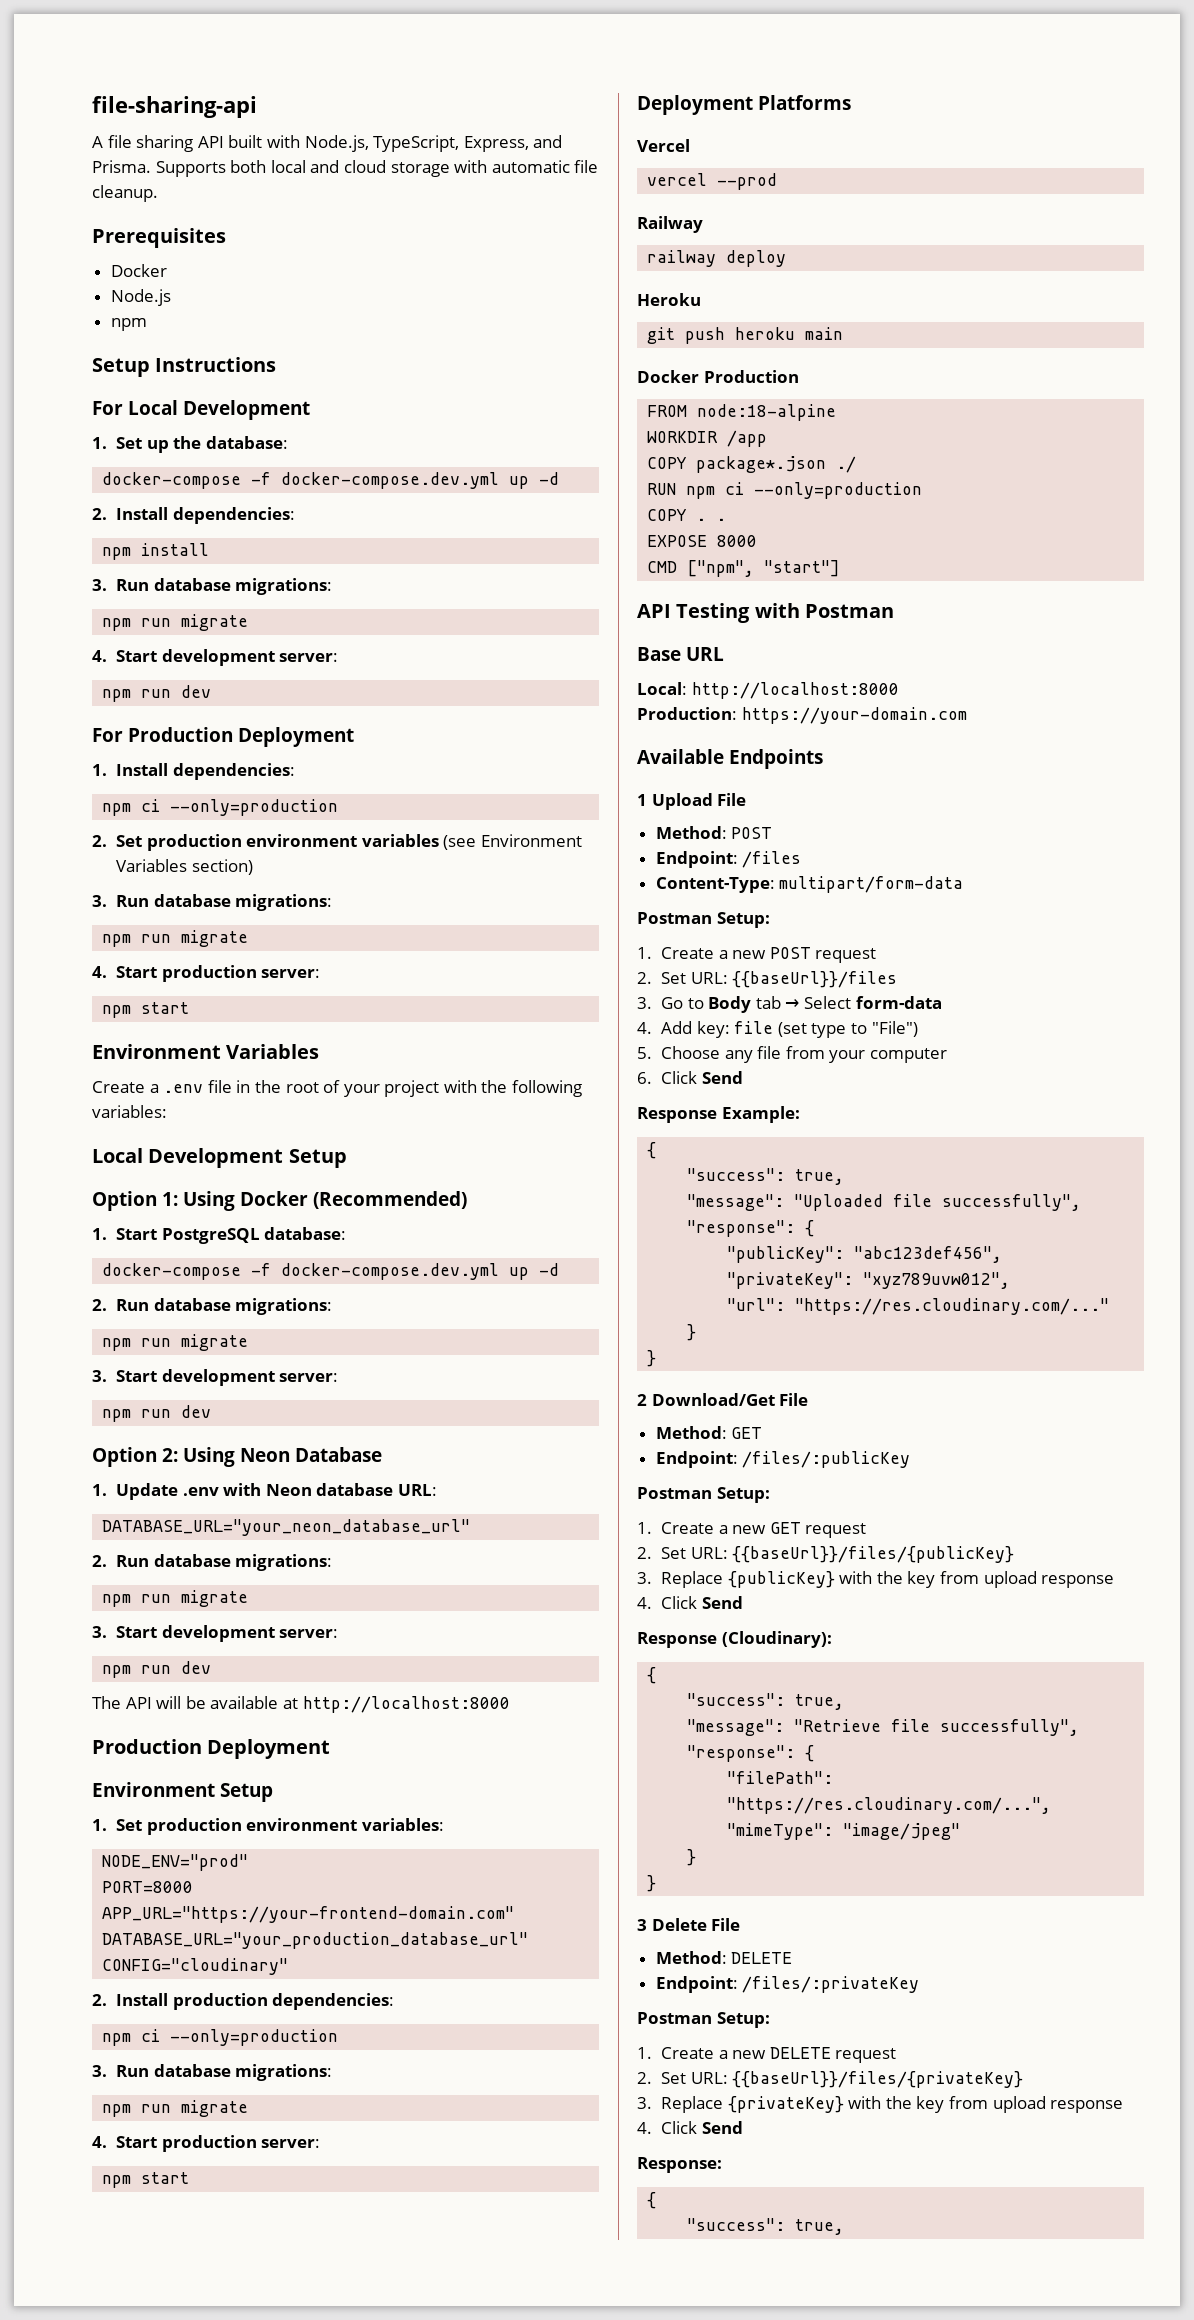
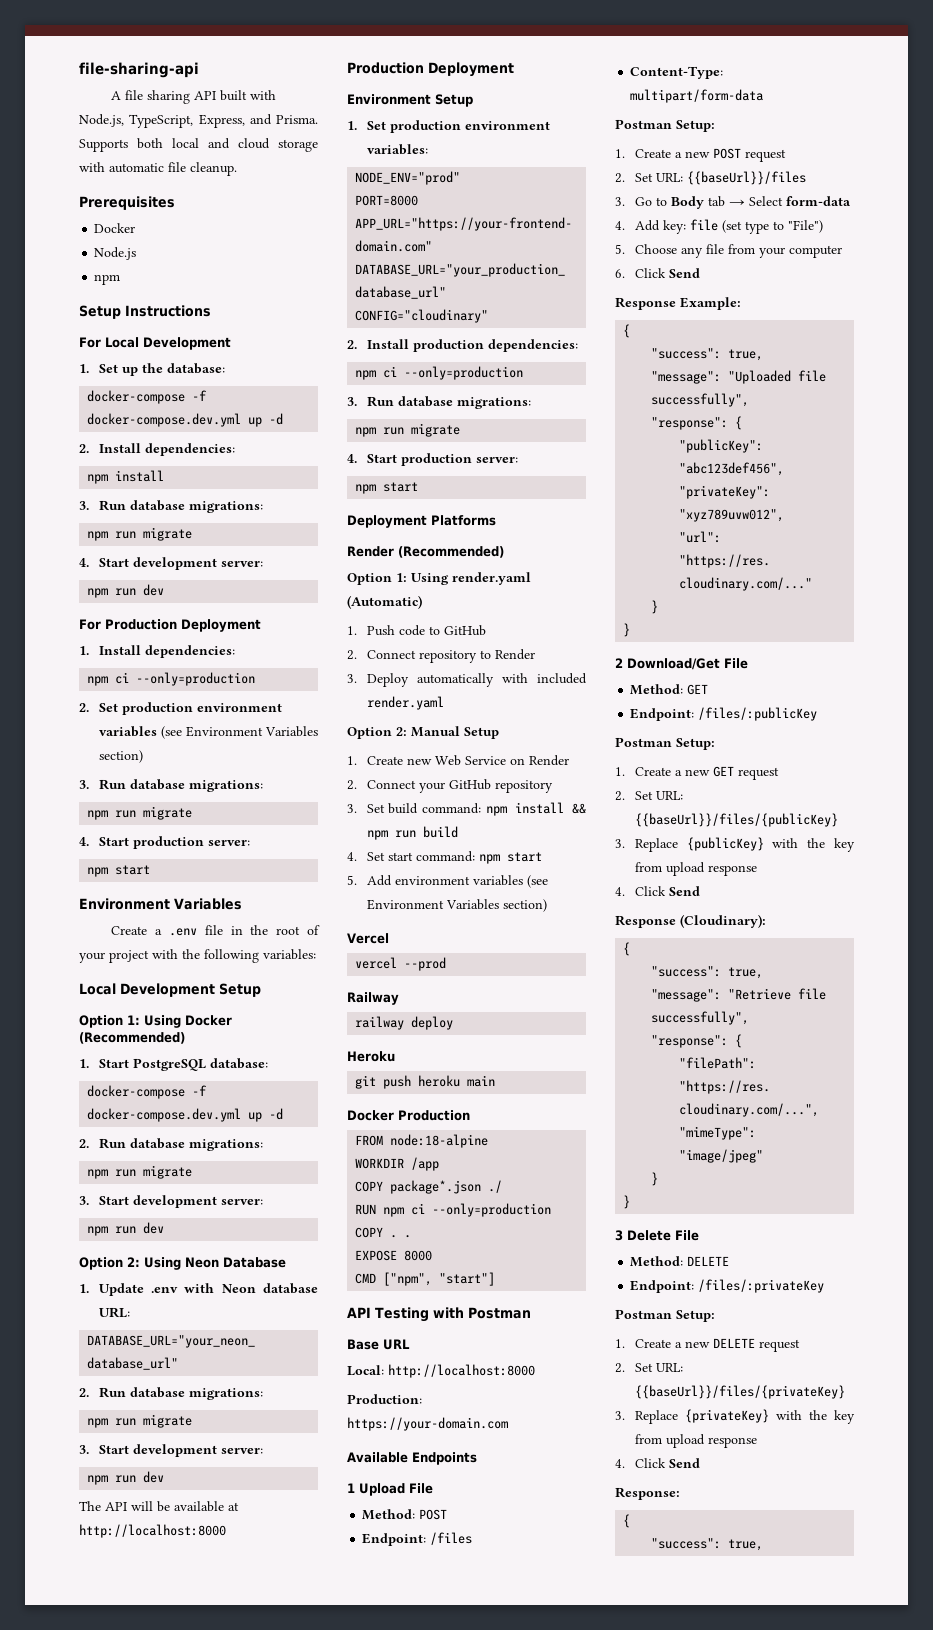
+ Render (Recommended)
+ Option 1: Using render.yaml (Automatic)
+ 1. Push code to GitHub
+ 2. Connect repository to Render
+ 3. Deploy automatically with included render.yaml
+ Option 2: Manual Setup
+ 1. Create new Web Service on Render
+ 2. Connect your GitHub repository
+ 3. Set build command: npm install && npm run build
+ 4. Set start command: npm start
+ 5. Add environment variables (see Environment Variables section)

